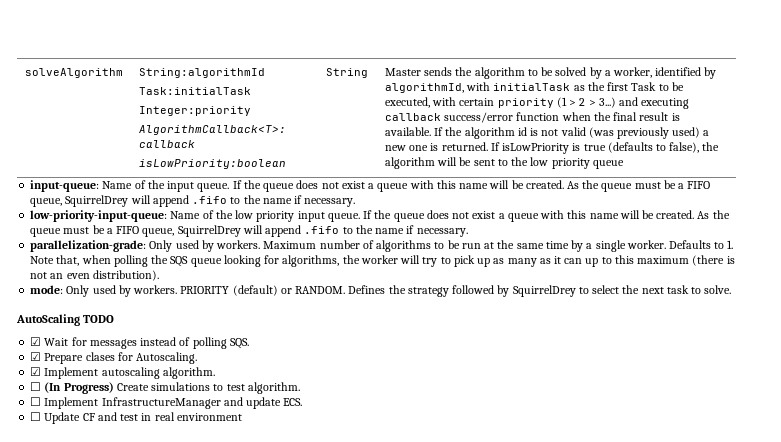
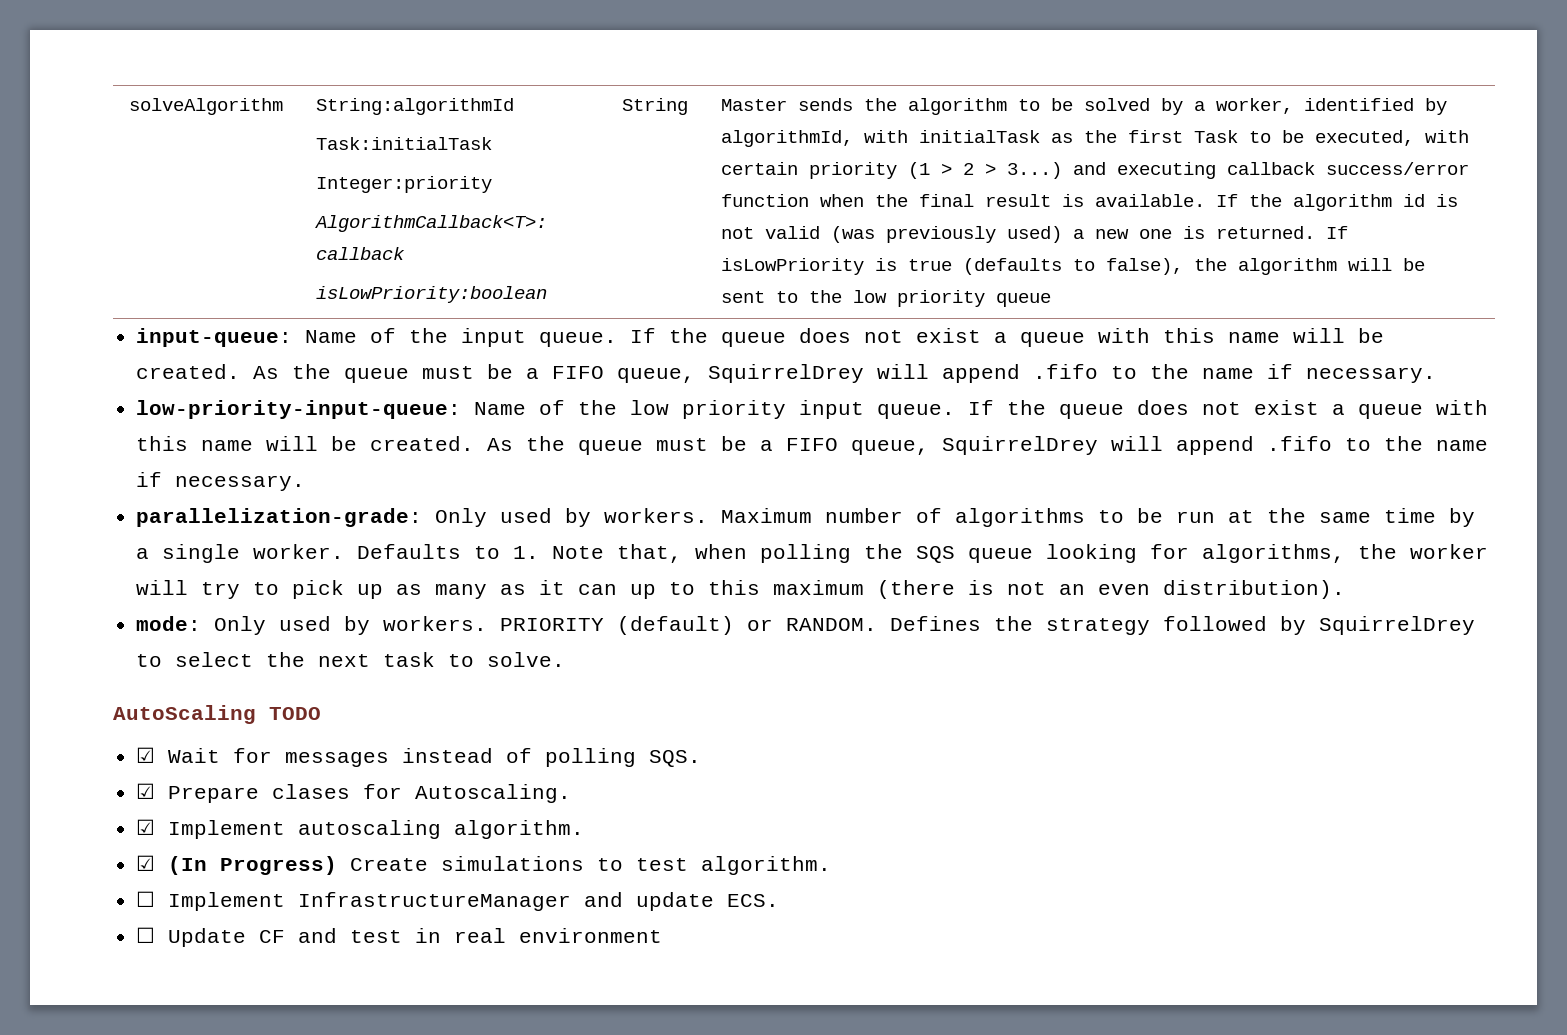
- ☐ (In Progress) Create simulations to test algorithm.
+ ☑ (In Progress) Create simulations to test algorithm.

